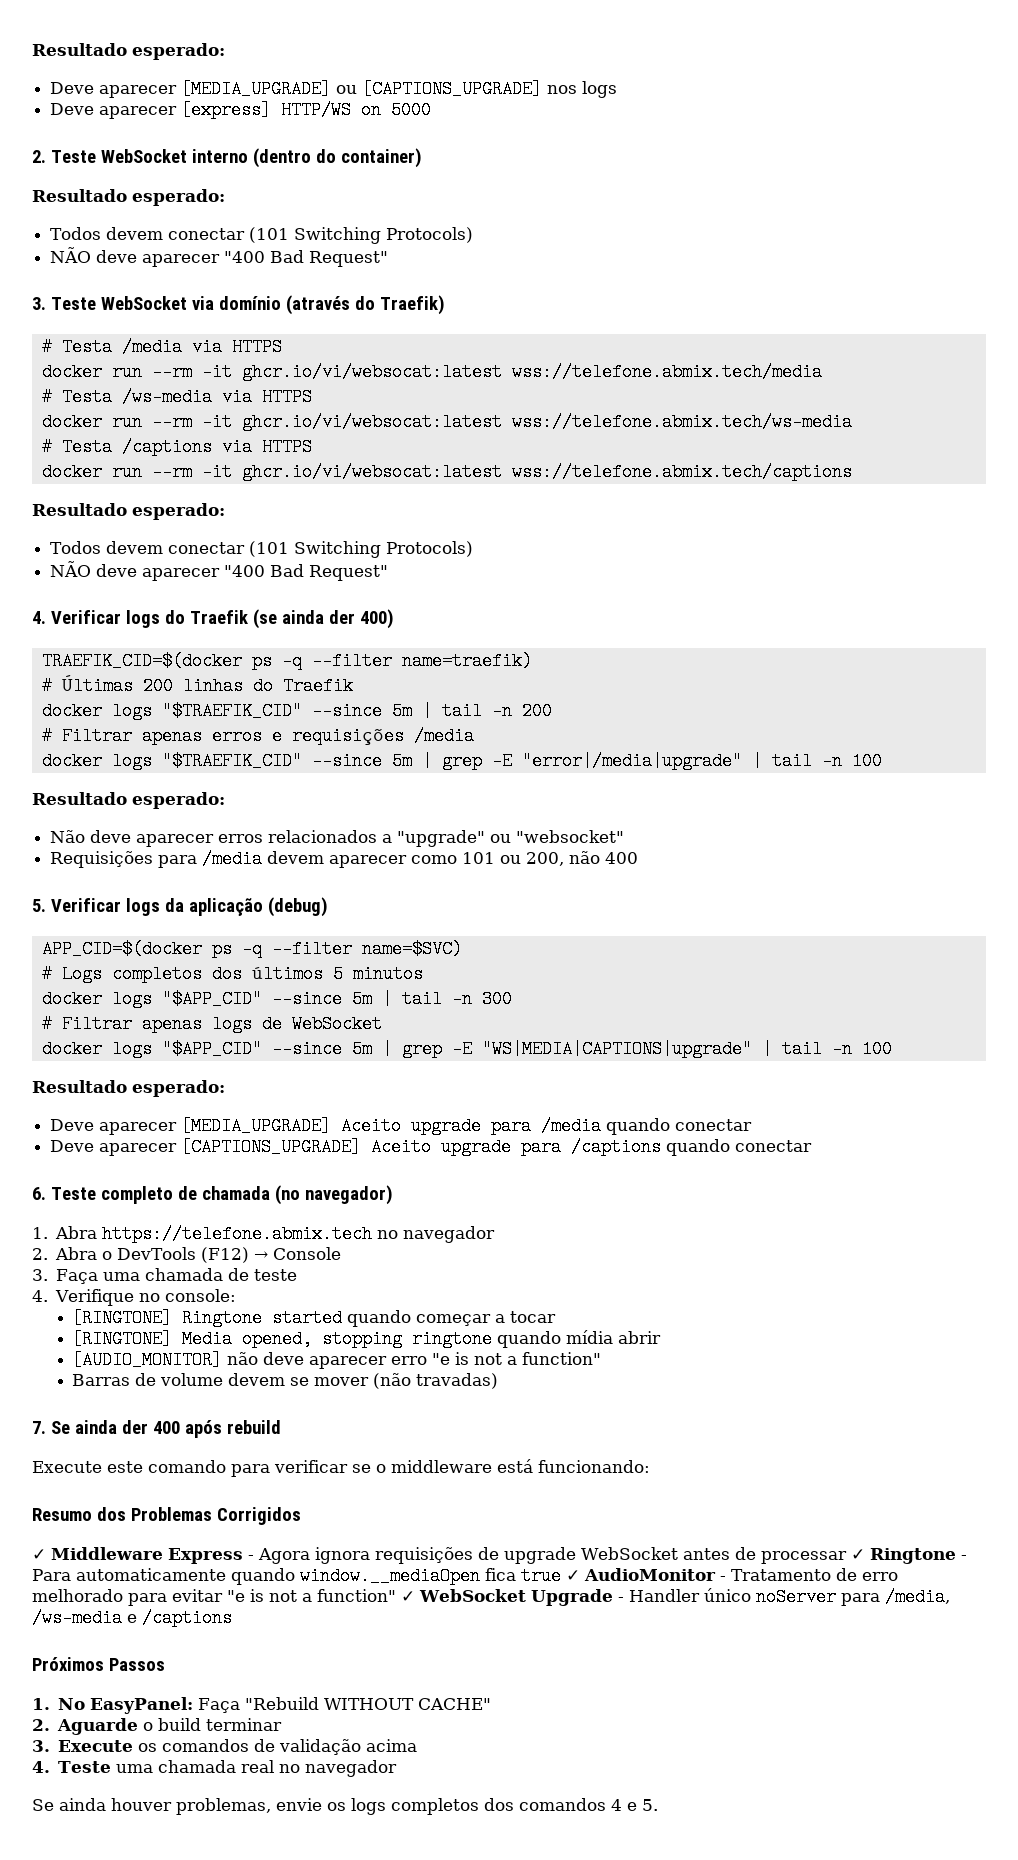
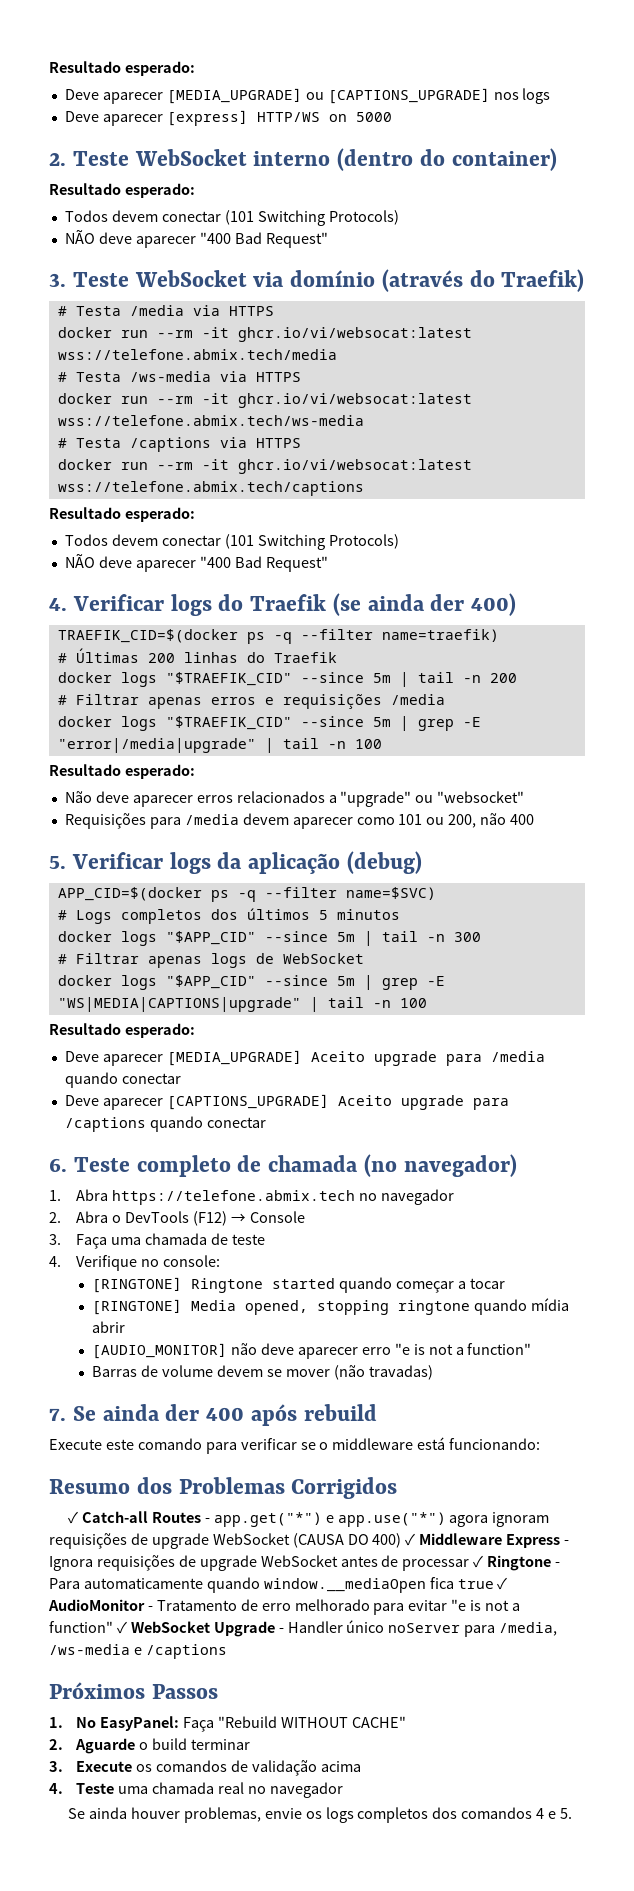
- ✓ Middleware Express - Agora ignora requisições de upgrade WebSocket antes de processar ✓ Ringtone - Para automaticamente quando window.__mediaOpen fica true ✓ AudioMonitor - Tratamento de erro melhorado para evitar "e is not a function" ✓ WebSocket Upgrade - Handler único noServer para /media, /ws-media e /captions
+ ✓ Catch-all Routes - app.get("*") e app.use("*") agora ignoram requisições de upgrade WebSocket (CAUSA DO 400) ✓ Middleware Express - Ignora requisições de upgrade WebSocket antes de processar ✓ Ringtone - Para automaticamente quando window.__mediaOpen fica true ✓ AudioMonitor - Tratamento de erro melhorado para evitar "e is not a function" ✓ WebSocket Upgrade - Handler único noServer para /media, /ws-media e /captions

